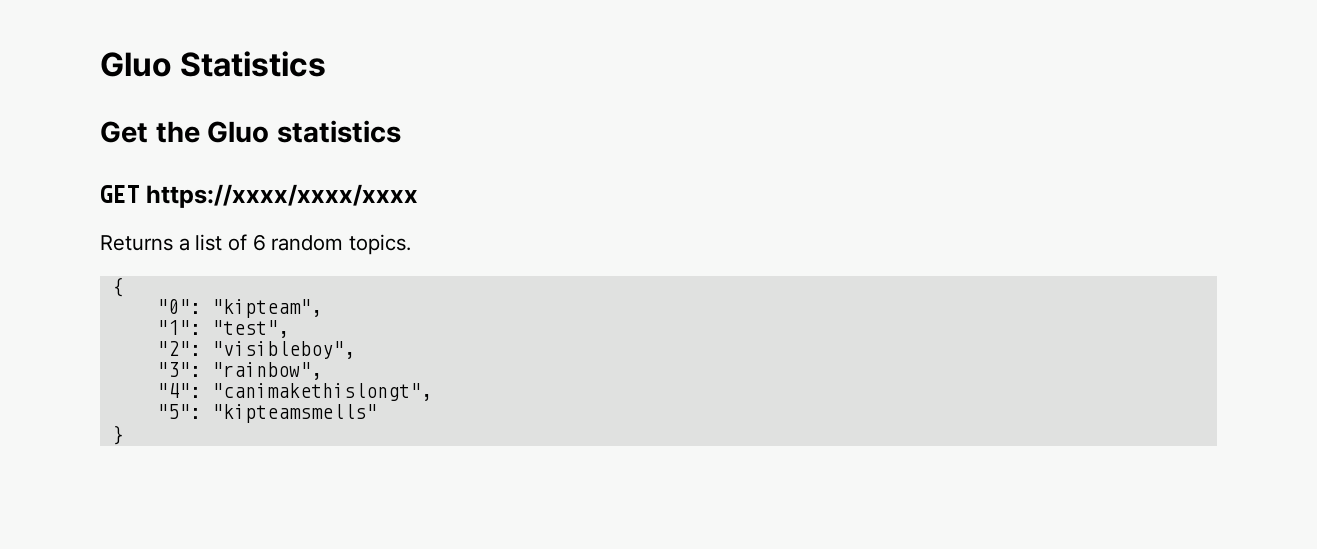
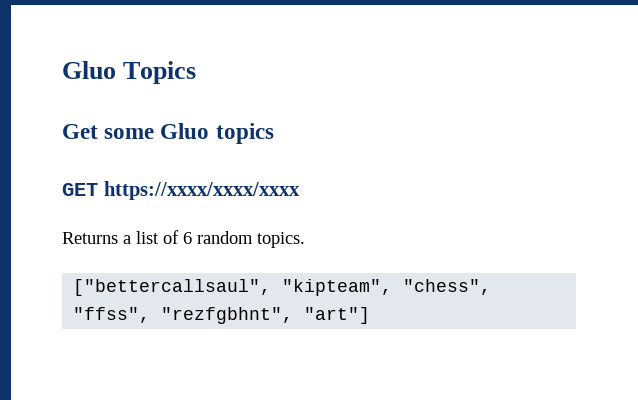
- Gluo Statistics
+ Gluo Topics
- Get the Gluo statistics
+ Get some Gluo topics
- {
- "0": "kipteam",
- "1": "test",
- "2": "visibleboy",
- "3": "rainbow",
- "4": "canimakethislongt",
- "5": "kipteamsmells"
- }
+ ["bettercallsaul", "kipteam", "chess", "ffss", "rezfgbhnt", "art"]

